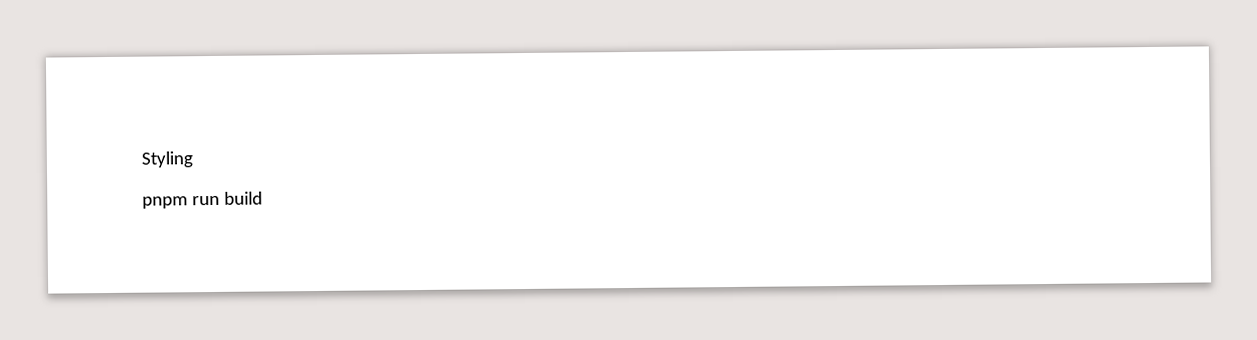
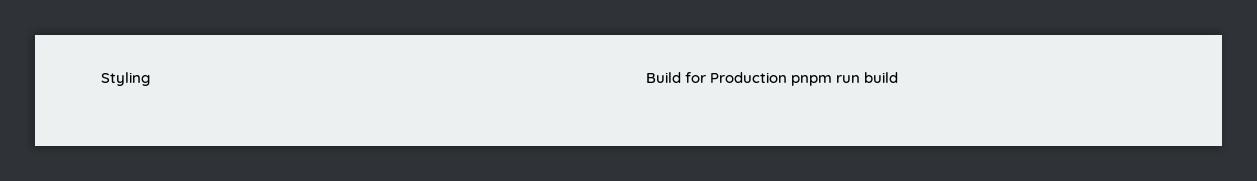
- pnpm run build
+ Build for Production pnpm run build

